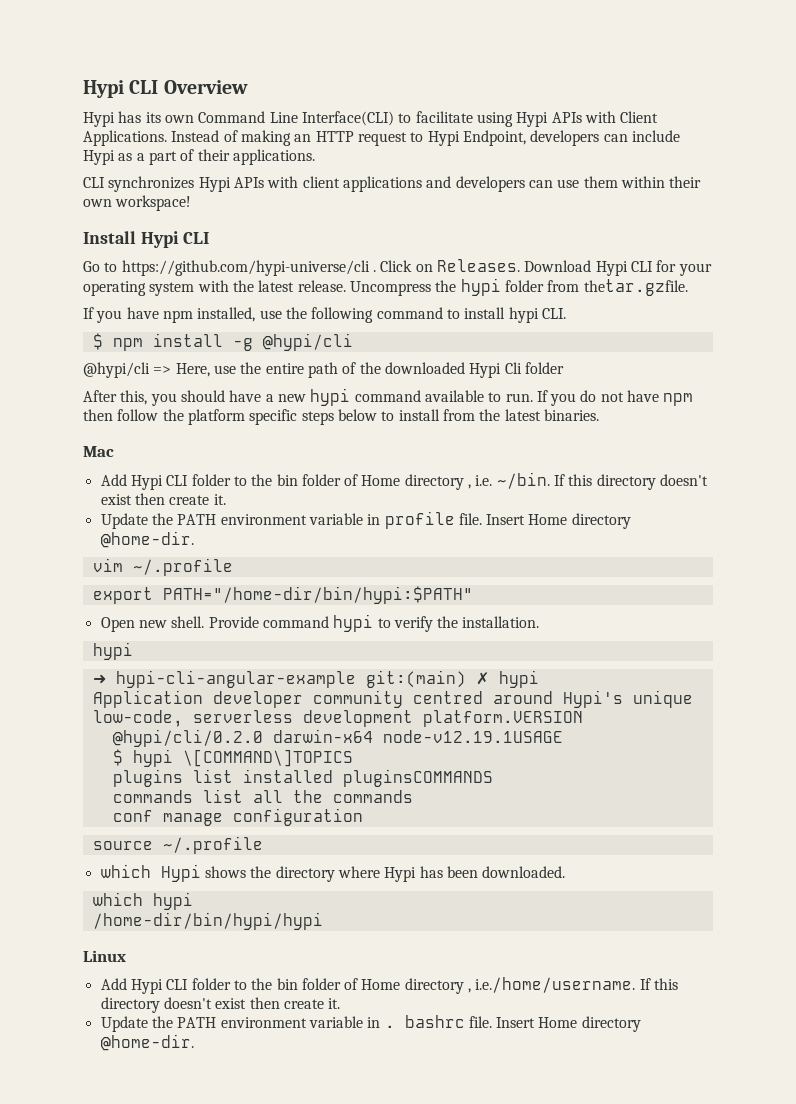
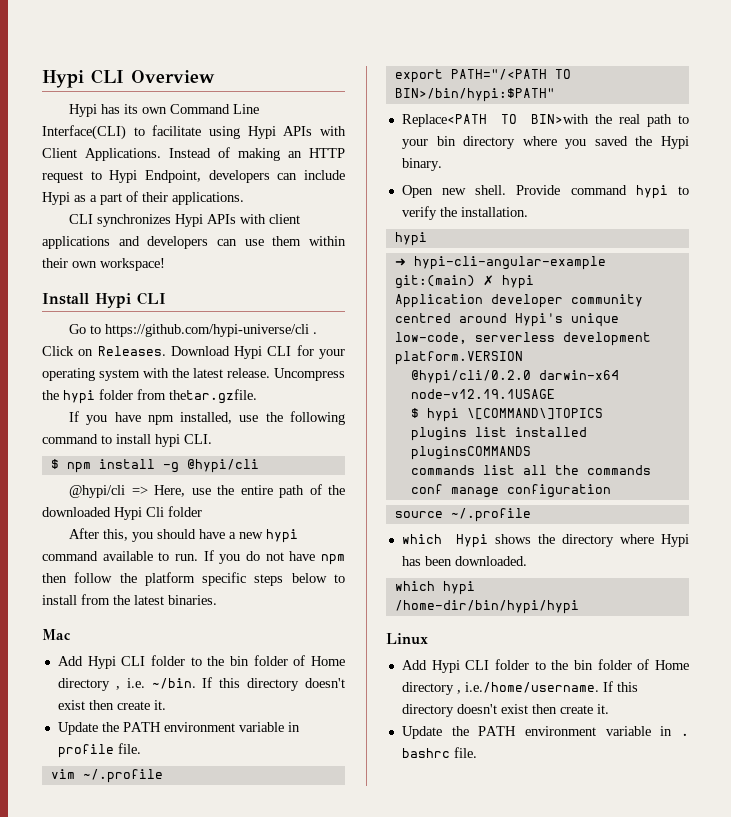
- Update the PATH environment variable in profile file. Insert Home directory @home-dir.
+ Update the PATH environment variable in profile file.
- export PATH="/home-dir/bin/hypi:$PATH"
+ export PATH="/<PATH TO BIN>/bin/hypi:$PATH"
+ Replace<PATH TO BIN>with the real path to your bin directory where you saved the Hypi binary.
- Update the PATH environment variable in . bashrc file. Insert Home directory @home-dir.
+ Update the PATH environment variable in . bashrc file.

